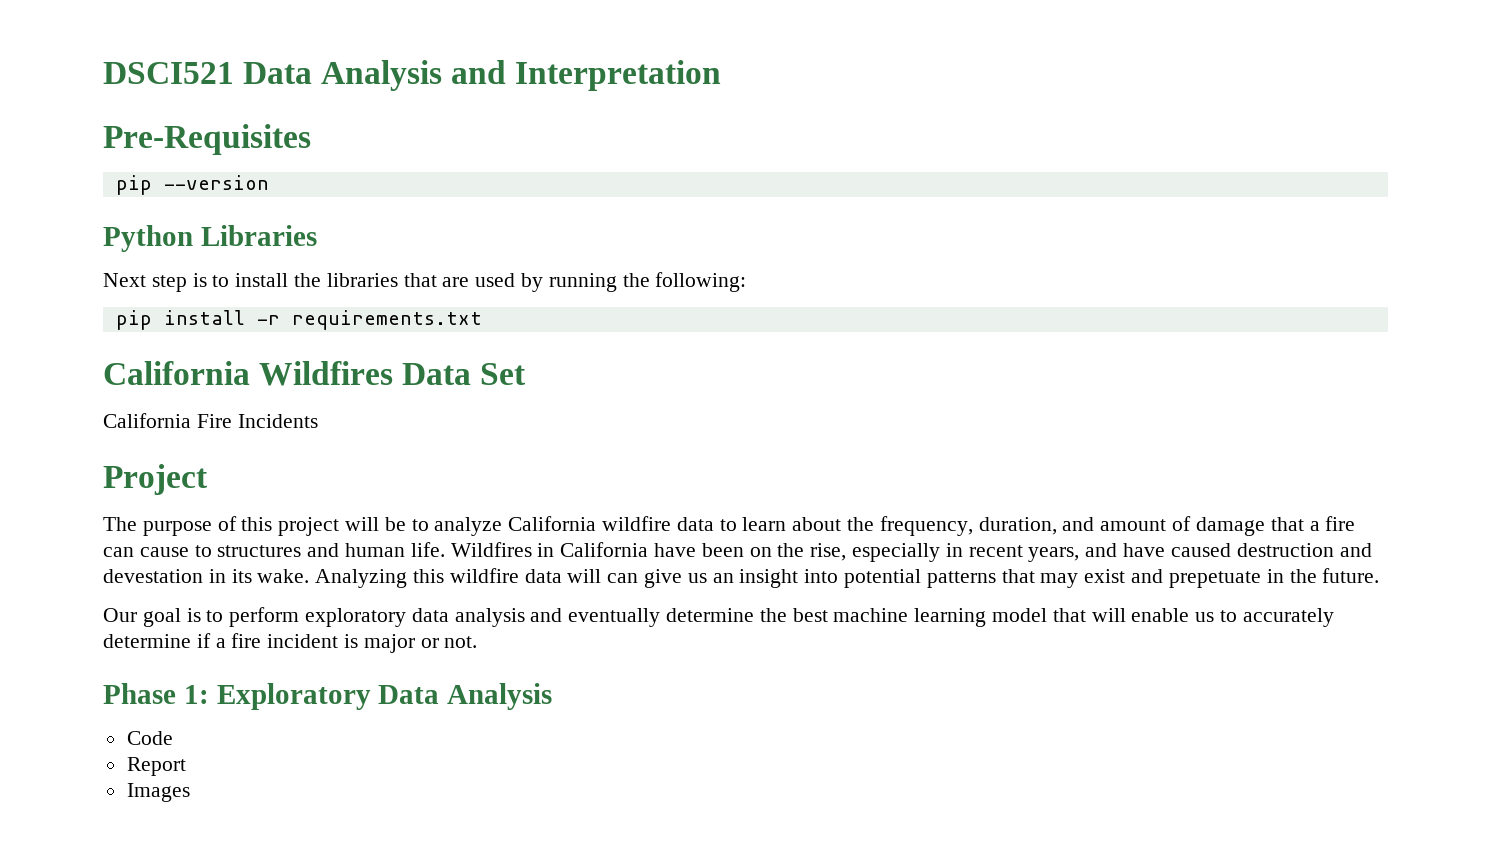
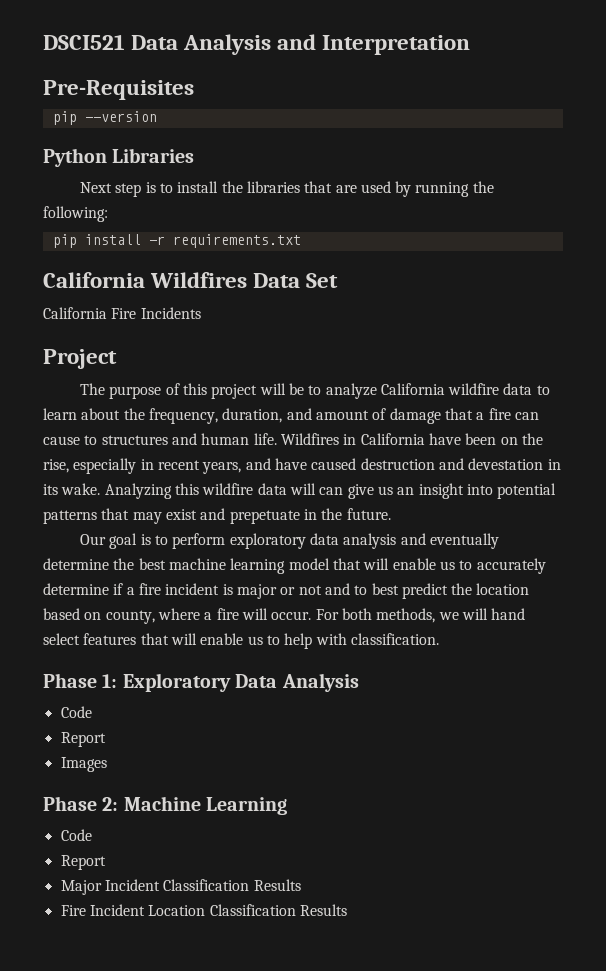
- Our goal is to perform exploratory data analysis and eventually determine the best machine learning model that will enable us to accurately determine if a fire incident is major or not.
+ Our goal is to perform exploratory data analysis and eventually determine the best machine learning model that will enable us to accurately determine if a fire incident is major or not and to best predict the location based on county, where a fire will occur. For both methods, we will hand select features that will enable us to help with classification.
+ Phase 2: Machine Learning
+ Code
+ Report
+ Major Incident Classification Results
+ Fire Incident Location Classification Results

